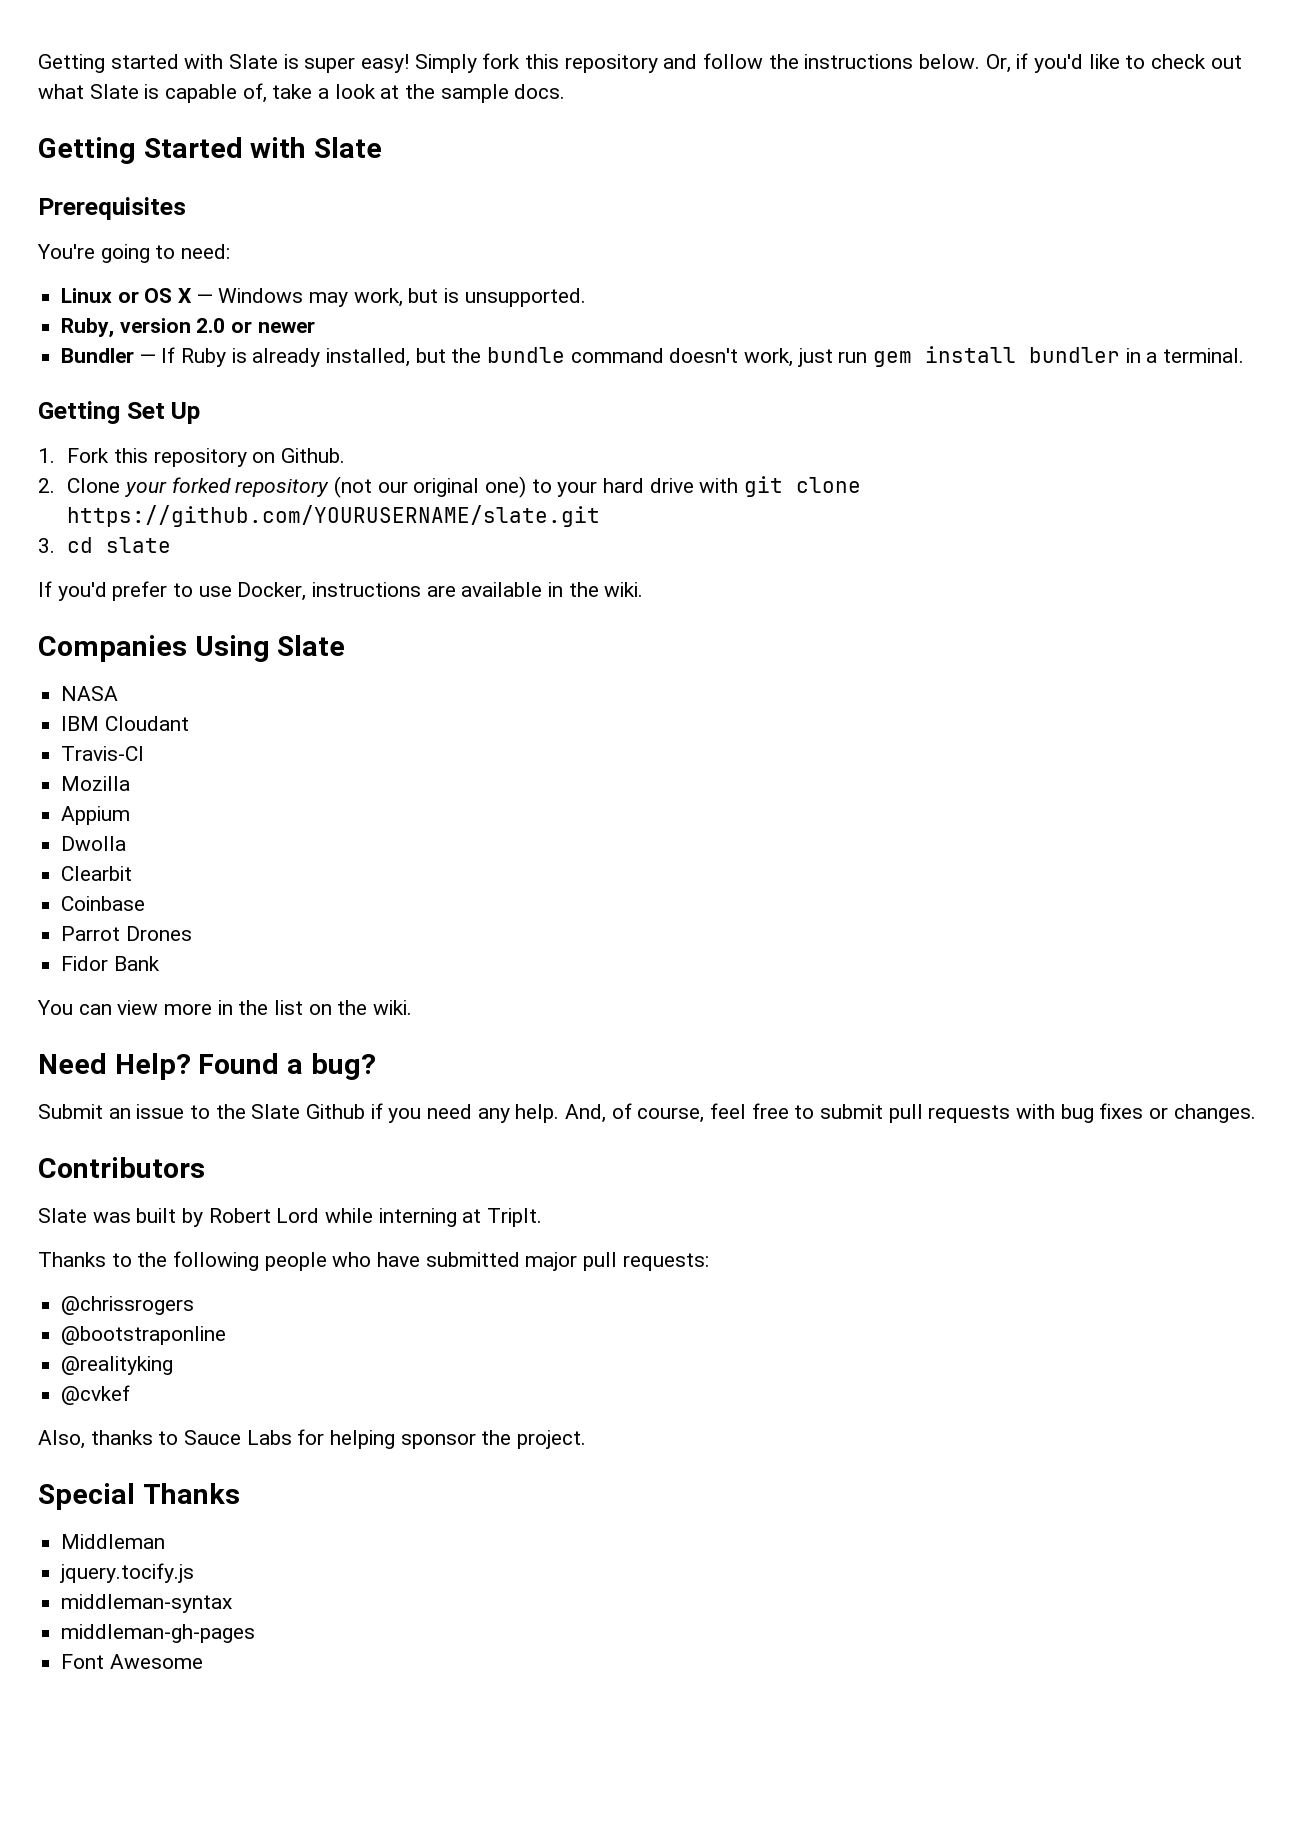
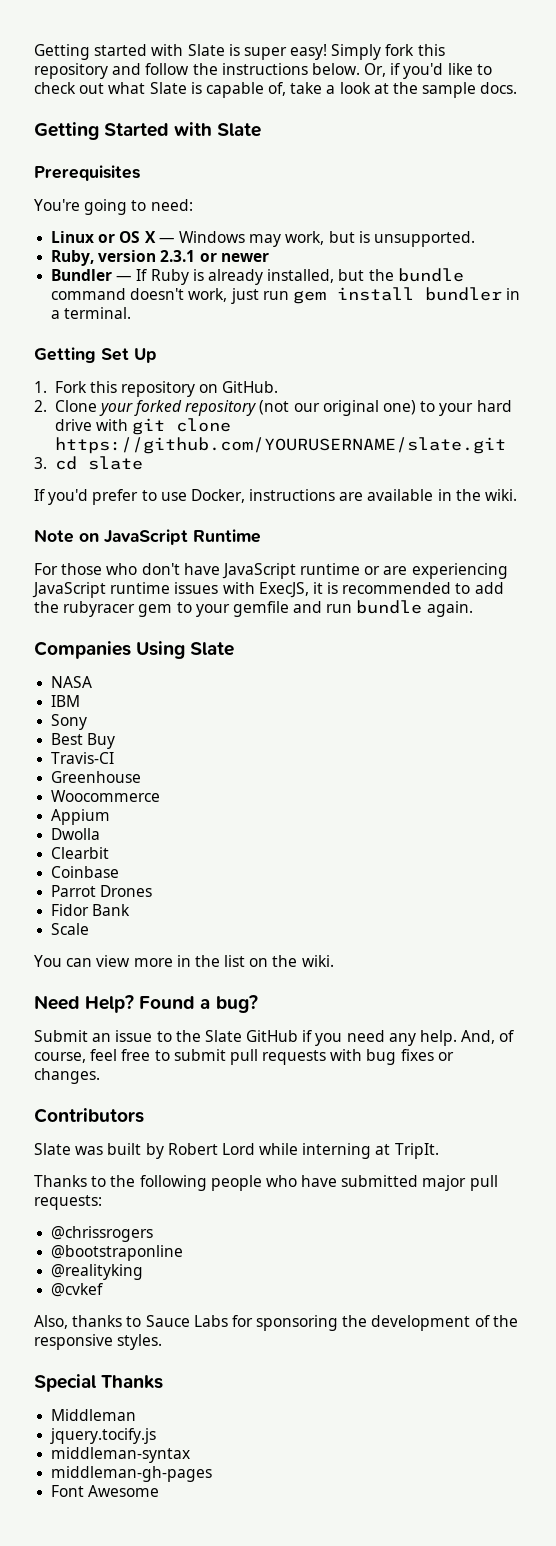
- Ruby, version 2.0 or newer
+ Ruby, version 2.3.1 or newer
- 1. Fork this repository on Github.
+ 1. Fork this repository on GitHub.
+ Note on JavaScript Runtime
+ For those who don't have JavaScript runtime or are experiencing JavaScript runtime issues with ExecJS, it is recommended to add the rubyracer gem to your gemfile and run bundle again.
- IBM Cloudant
+ IBM
+ Sony
+ Best Buy
- Mozilla
+ Greenhouse
+ Woocommerce
+ Scale
- Submit an issue to the Slate Github if you need any help.
+ Submit an issue to the Slate GitHub if you need any help.
- Also, thanks to Sauce Labs for helping sponsor the project.
+ Also, thanks to Sauce Labs for sponsoring the development of the responsive styles.

